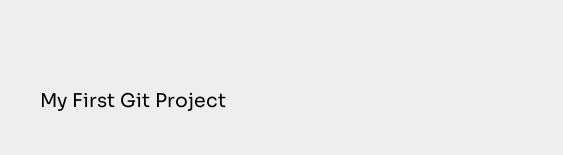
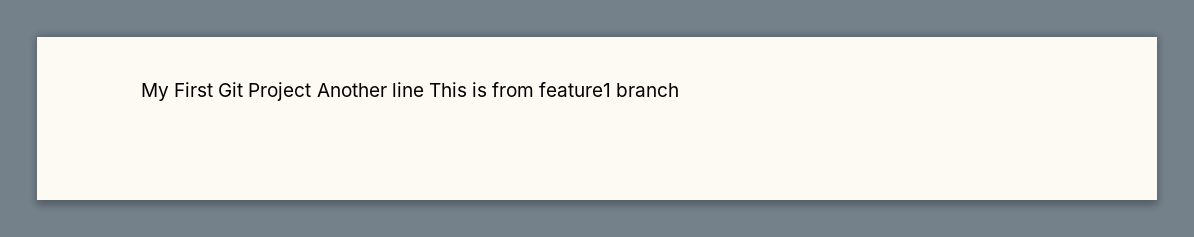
- My First Git Project
+ My First Git Project Another line This is from feature1 branch

